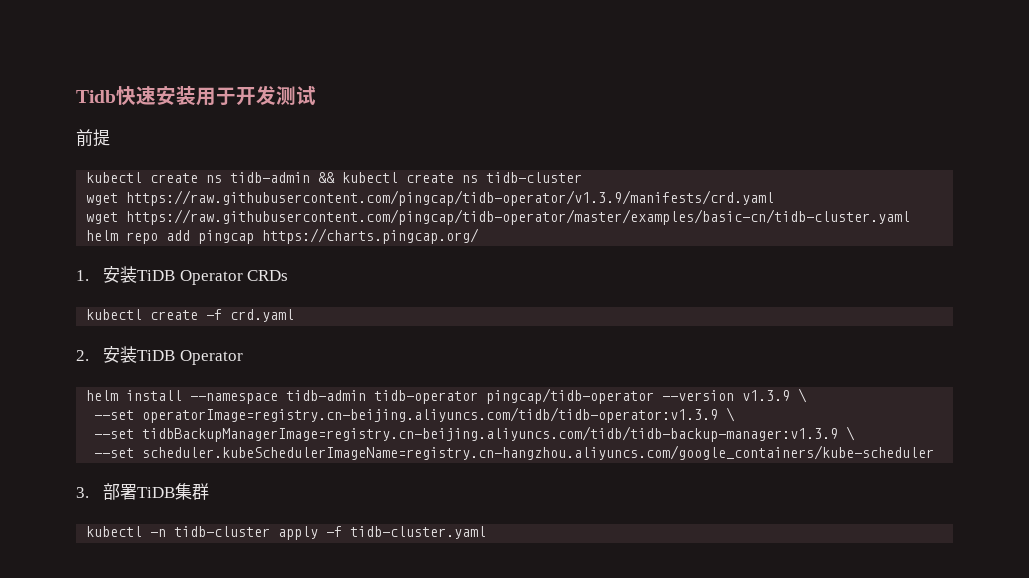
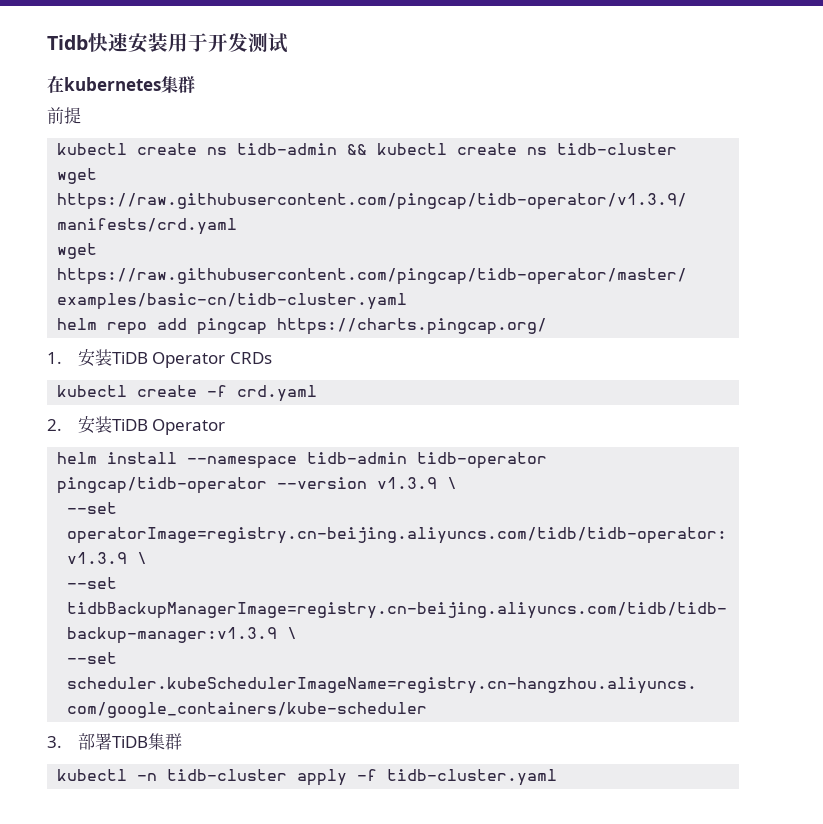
+ 在kubernetes集群

